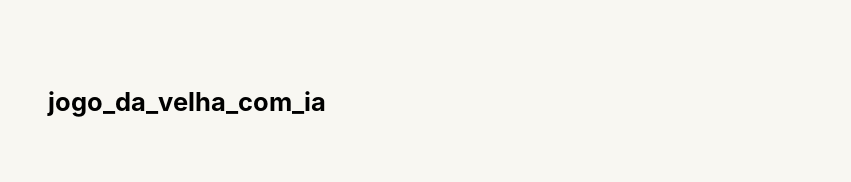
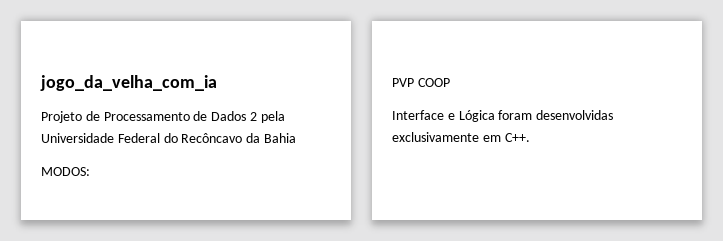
+ Projeto de Processamento de Dados 2 pela Universidade Federal do Recôncavo da Bahia
+ MODOS:
+ PVP COOP
+ Interface e Lógica foram desenvolvidas exclusivamente em C++.

